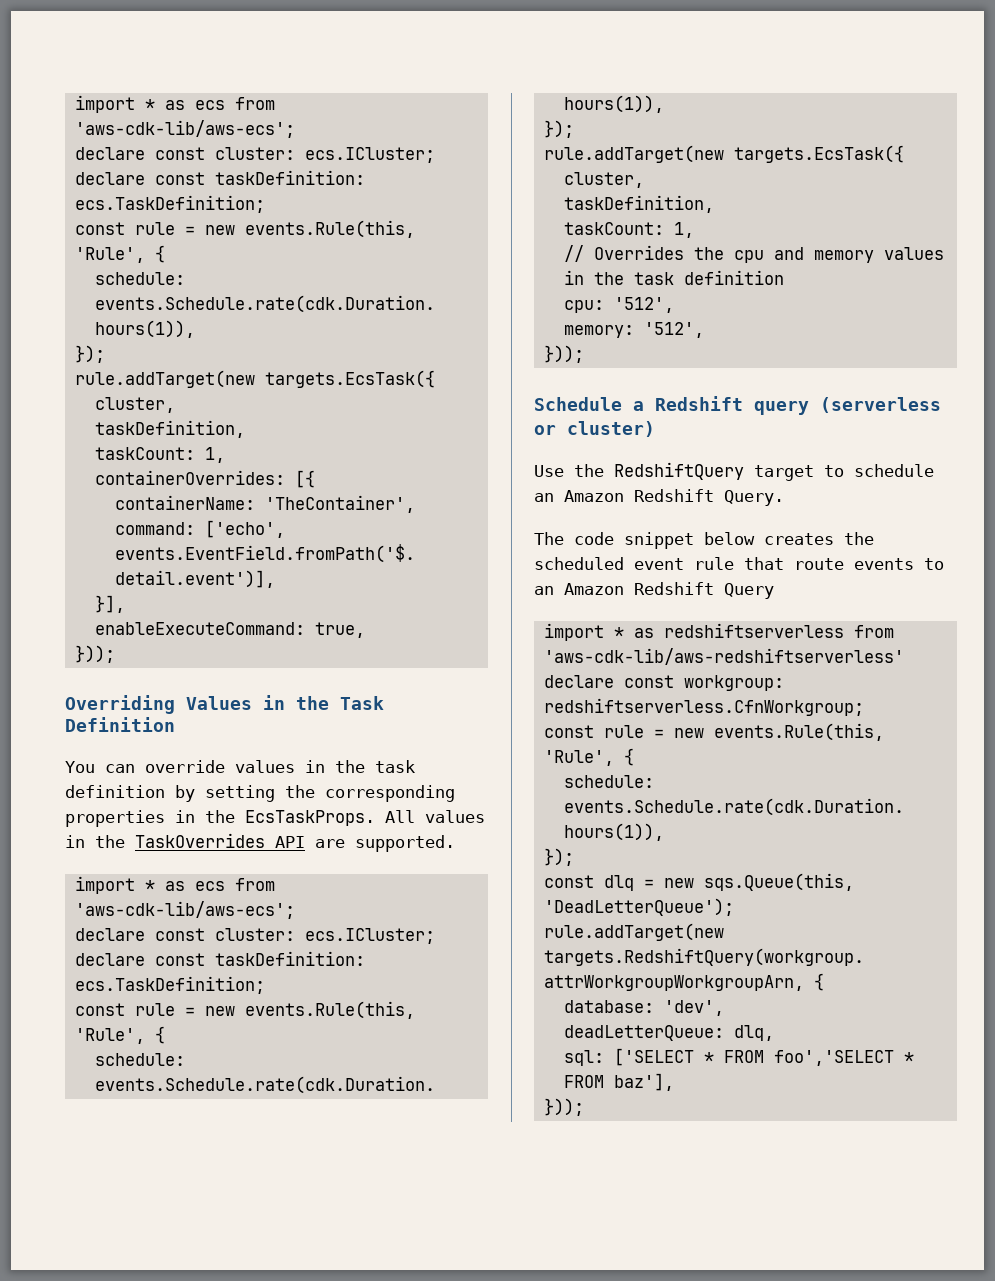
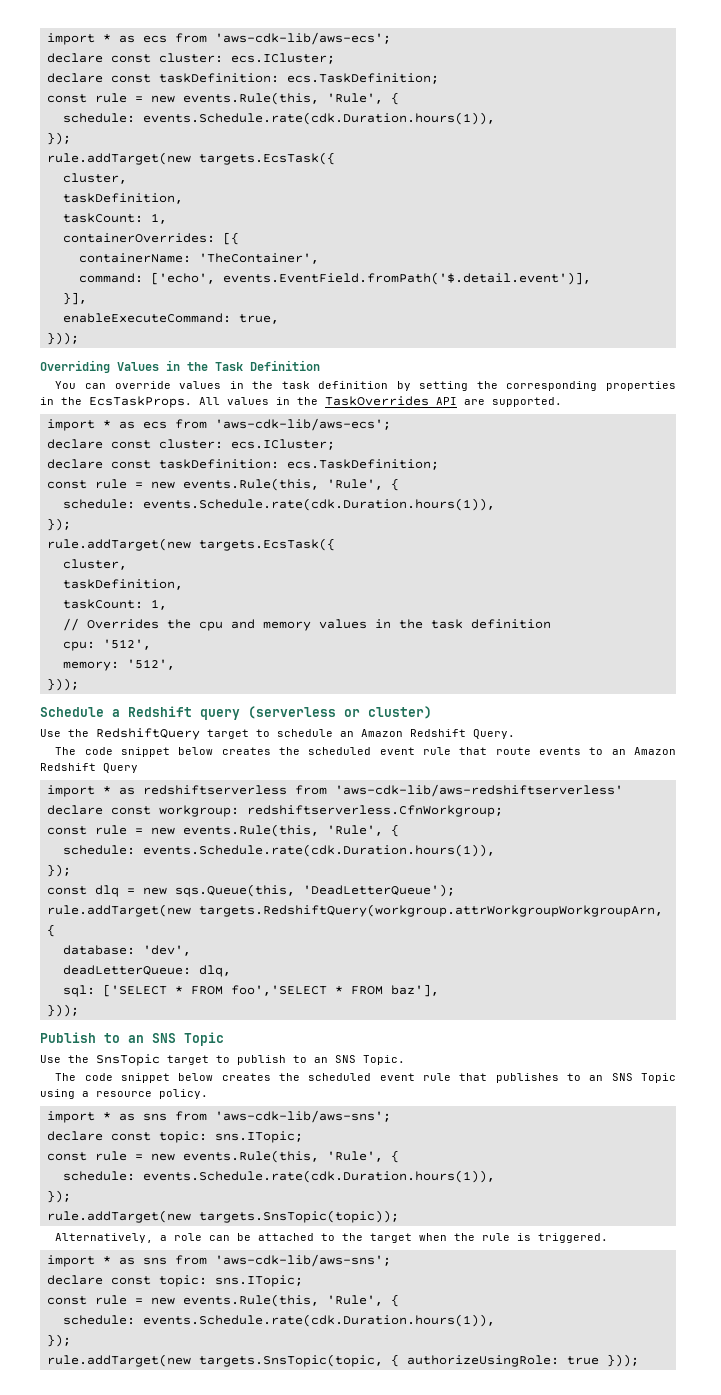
+ Publish to an SNS Topic
+ Use the SnsTopic target to publish to an SNS Topic.
+ The code snippet below creates the scheduled event rule that publishes to an SNS Topic using a resource policy.
+ import * as sns from 'aws-cdk-lib/aws-sns';
+ declare const topic: sns.ITopic;
+ const rule = new events.Rule(this, 'Rule', {
+ schedule: events.Schedule.rate(cdk.Duration.hours(1)),
+ });
+ rule.addTarget(new targets.SnsTopic(topic));
+ Alternatively, a role can be attached to the target when the rule is triggered.
+ import * as sns from 'aws-cdk-lib/aws-sns';
+ declare const topic: sns.ITopic;
+ const rule = new events.Rule(this, 'Rule', {
+ schedule: events.Schedule.rate(cdk.Duration.hours(1)),
+ });
+ rule.addTarget(new targets.SnsTopic(topic, { authorizeUsingRole: true }));

